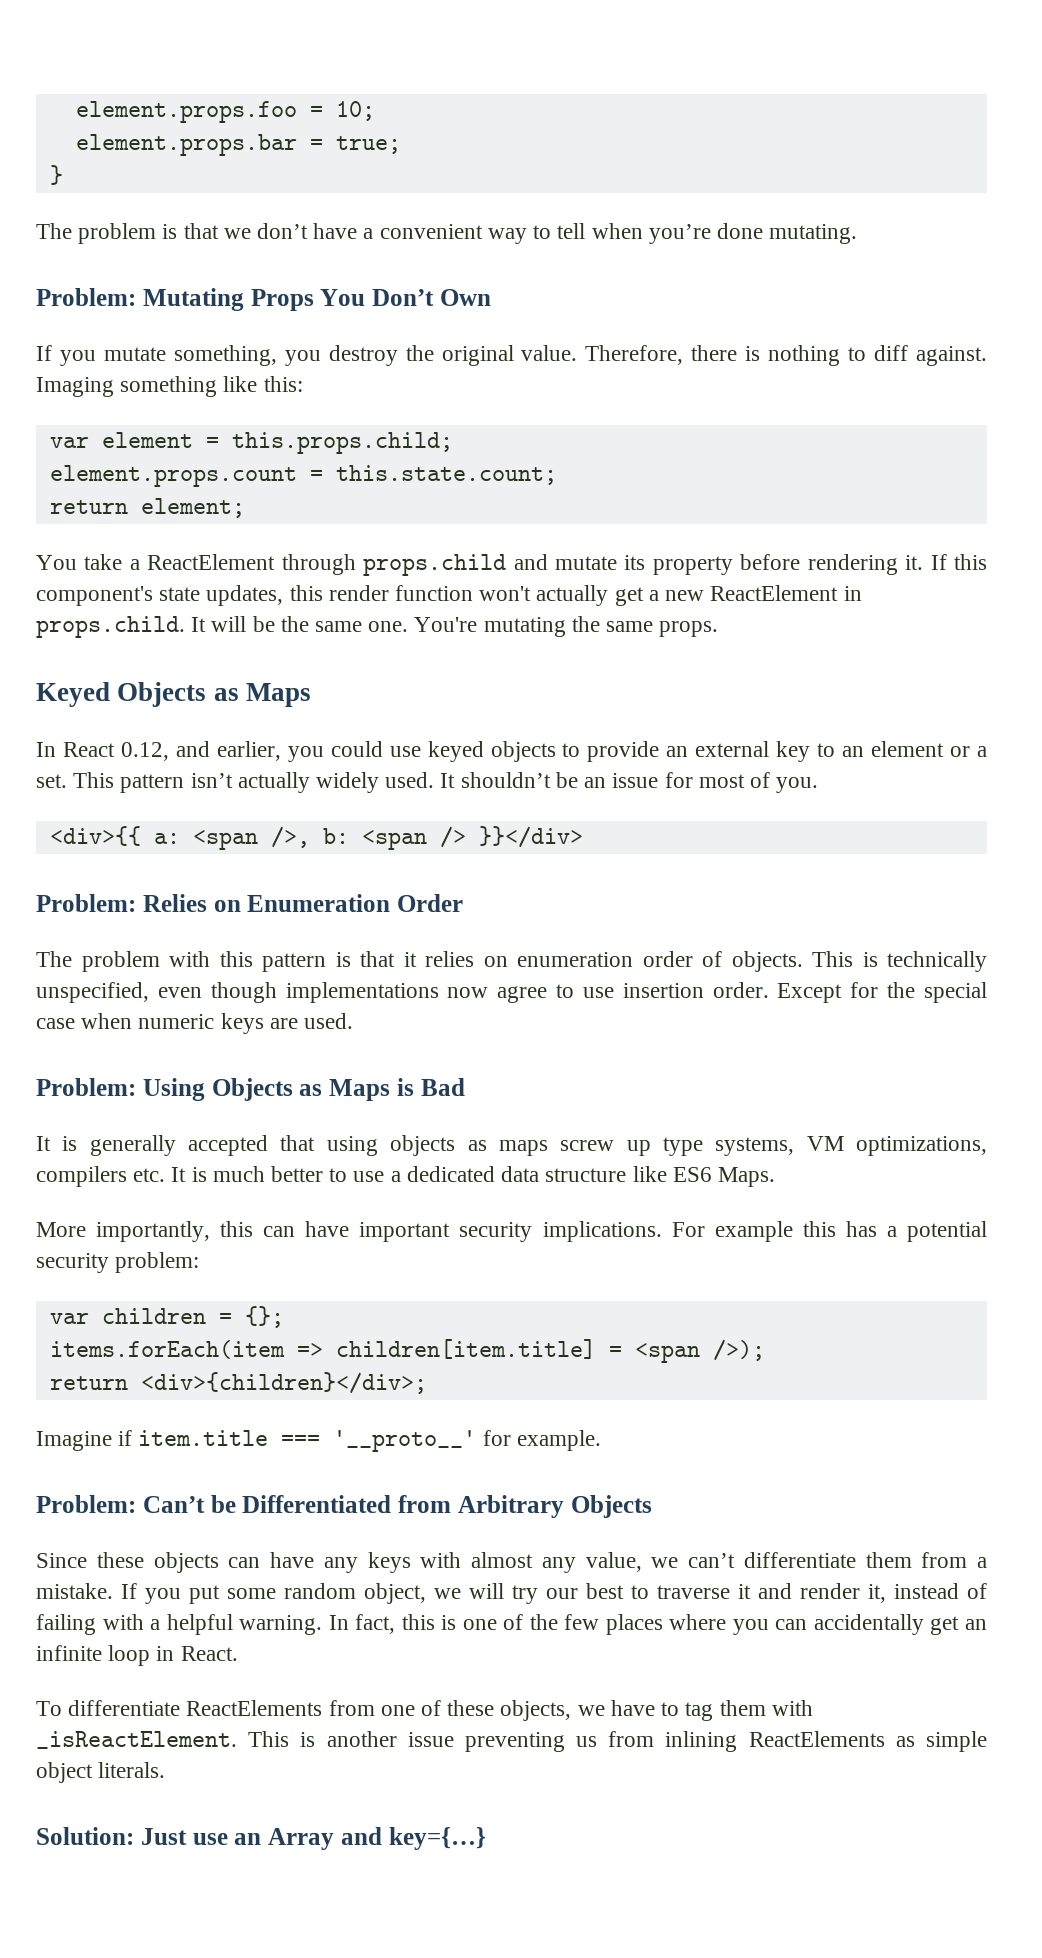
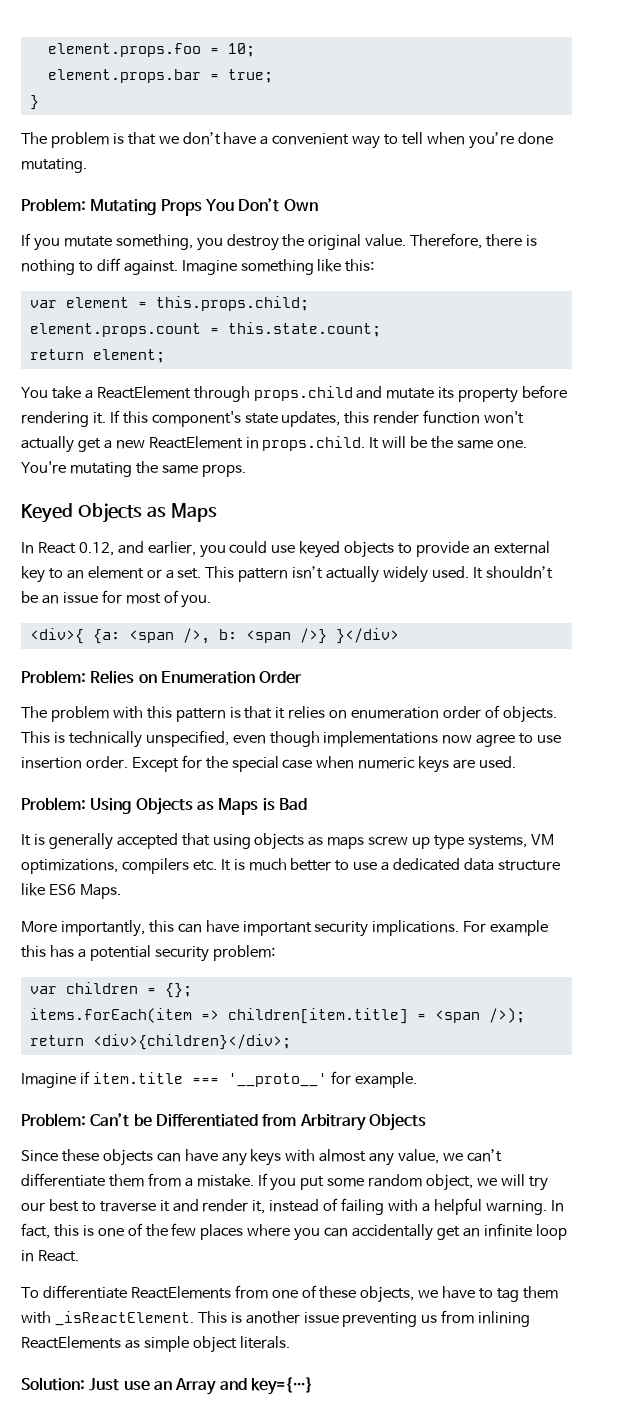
- Imaging something like this:
+ Imagine something like this:
- <div>{{ a: <span />, b: <span /> }}</div>
+ <div>{ {a: <span />, b: <span />} }</div>

